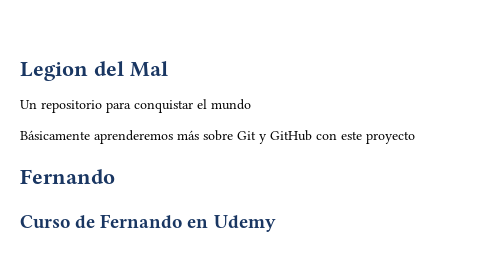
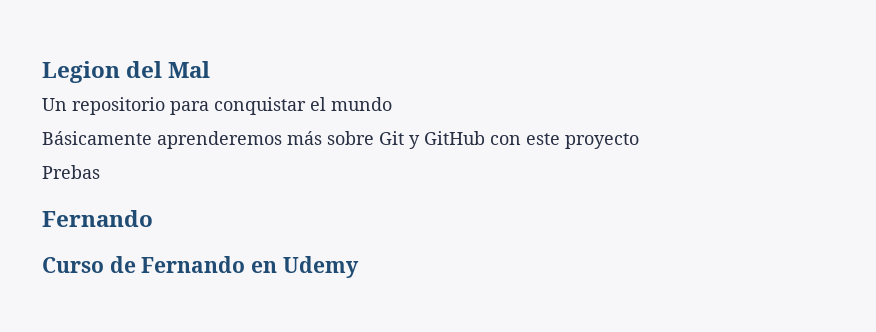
+ Prebas

